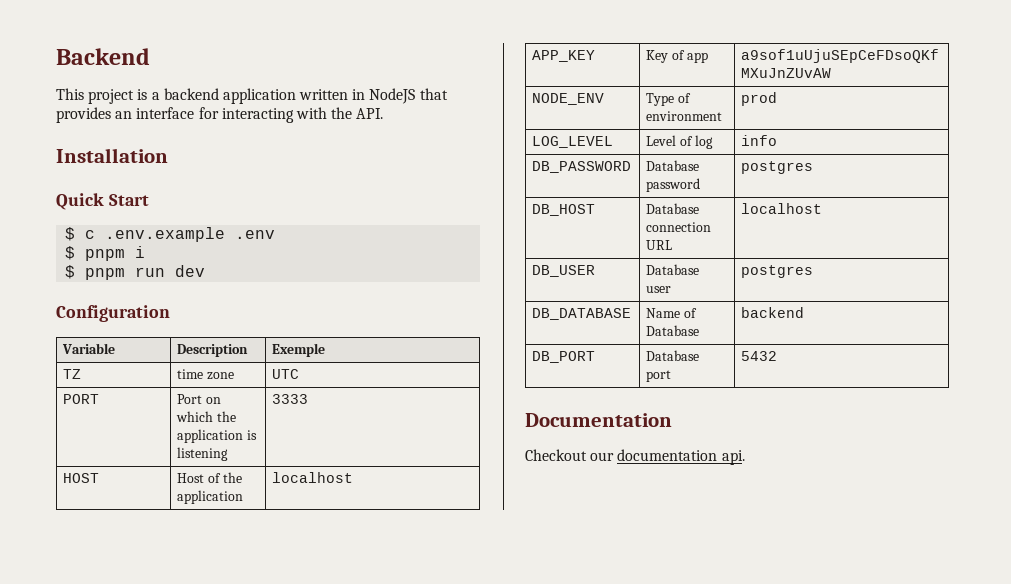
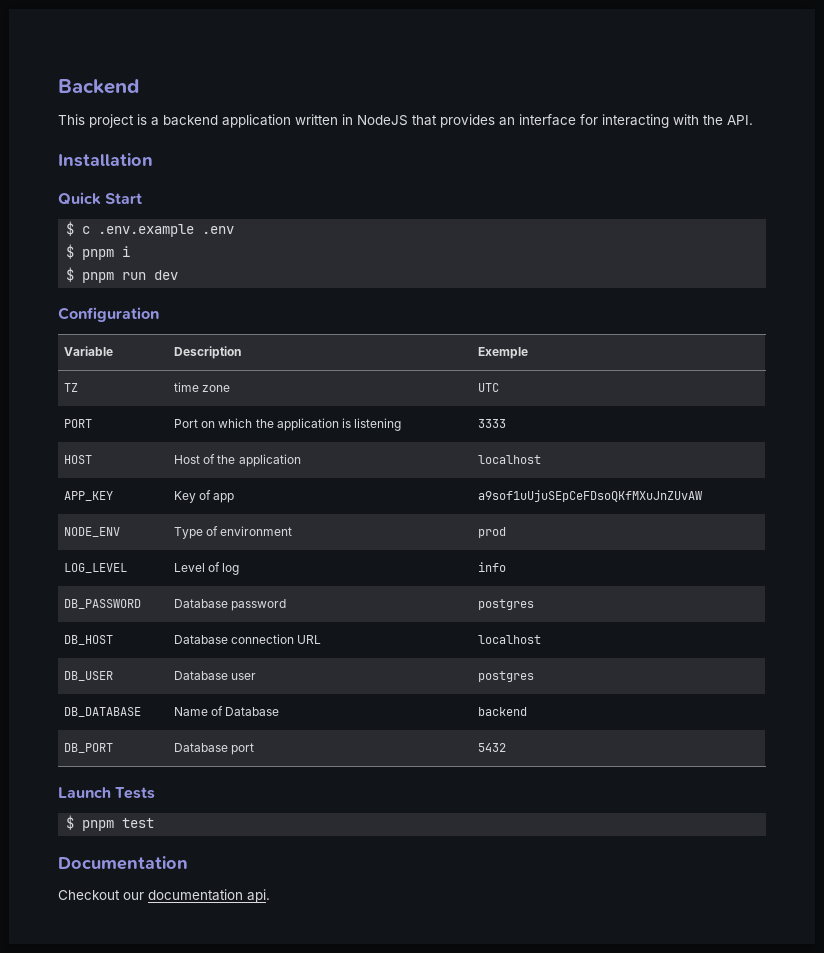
+ Launch Tests
+ $ pnpm test

